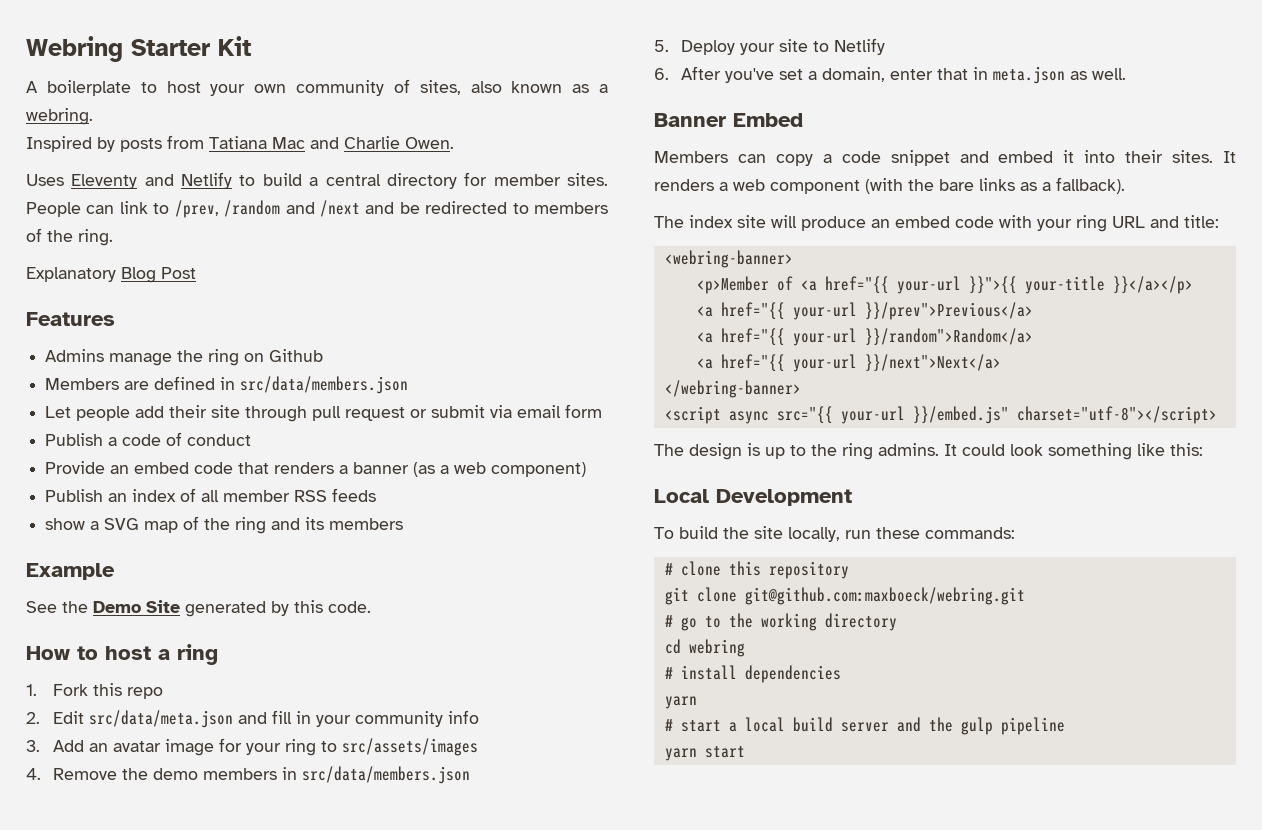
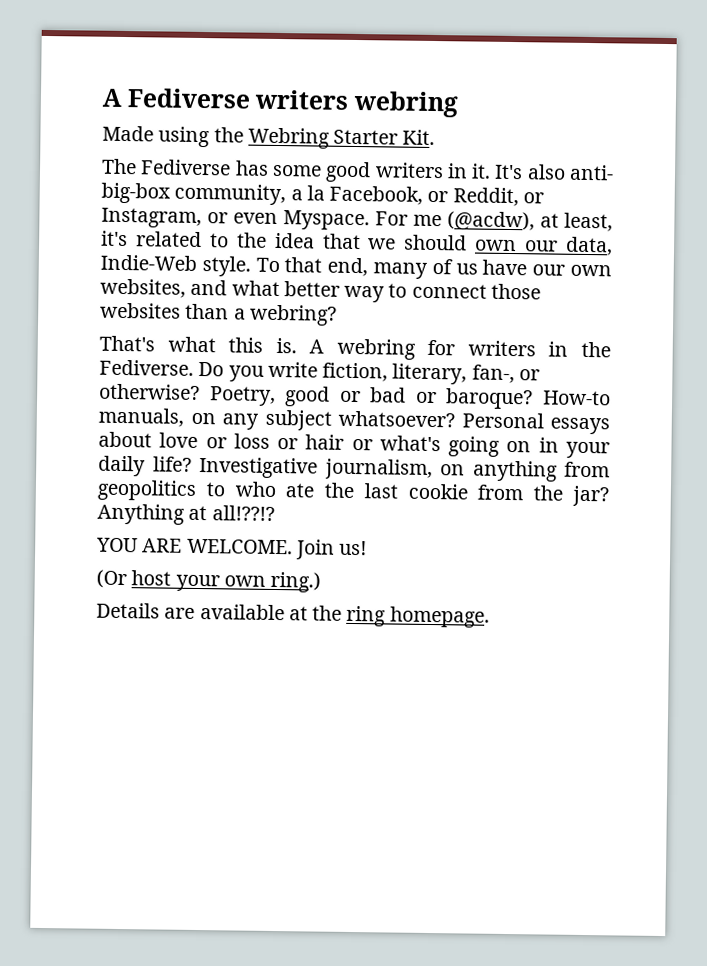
- Webring Starter Kit
- A boilerplate to host your own community of sites, also known as a webring.
- Inspired by posts from Tatiana Mac and Charlie Owen.
- Uses Eleventy and Netlify to build a central directory for member sites. People can link to /prev, /random and /next and be redirected to members of the ring.
- Explanatory Blog Post
- Features
- Admins manage the ring on Github
- Members are defined in src/data/members.json
- Let people add their site through pull request or submit via email form
- Publish a code of conduct
- Provide an embed code that renders a banner (as a web component)
- Publish an index of all member RSS feeds
- show a SVG map of the ring and its members
- Example
- See the Demo Site generated by this code.
- How to host a ring
- 1. Fork this repo
- 2. Edit src/data/meta.json and fill in your community info
- 3. Add an avatar image for your ring to src/assets/images
- 4. Remove the demo members in src/data/members.json
- 5. Deploy your site to Netlify
- 6. After you've set a domain, enter that in meta.json as well.
- Banner Embed
- Members can copy a code snippet and embed it into their sites. It renders a web component (with the bare links as a fallback).
- The index site will produce an embed code with your ring URL and title:
- <webring-banner>
- <p>Member of <a href="{{ your-url }}">{{ your-title }}</a></p>
- <a href="{{ your-url }}/prev">Previous</a>
- <a href="{{ your-url }}/random">Random</a>
- <a href="{{ your-url }}/next">Next</a>
- </webring-banner>
- <script async src="{{ your-url }}/embed.js" charset="utf-8"></script>
- The design is up to the ring admins. It could look something like this:
- Local Development
- To build the site locally, run these commands:
- # clone this repository
- git clone git@github.com:maxboeck/webring.git
- # go to the working directory
- cd webring
- # install dependencies
- yarn
- # start a local build server and the gulp pipeline
- yarn start
+ A Fediverse writers webring
+ Made using the Webring Starter Kit.
+ The Fediverse has some good writers in it. It's also anti- big-box community, a la Facebook, or Reddit, or Instagram, or even Myspace. For me (@acdw), at least, it's related to the idea that we should own our data, Indie-Web style. To that end, many of us have our own websites, and what better way to connect those websites than a webring?
+ That's what this is. A webring for writers in the Fediverse. Do you write fiction, literary, fan-, or otherwise? Poetry, good or bad or baroque? How-to manuals, on any subject whatsoever? Personal essays about love or loss or hair or what's going on in your daily life? Investigative journalism, on anything from geopolitics to who ate the last cookie from the jar? Anything at all!??!?
+ YOU ARE WELCOME. Join us!
+ (Or host your own ring.)
+ Details are available at the ring homepage.

